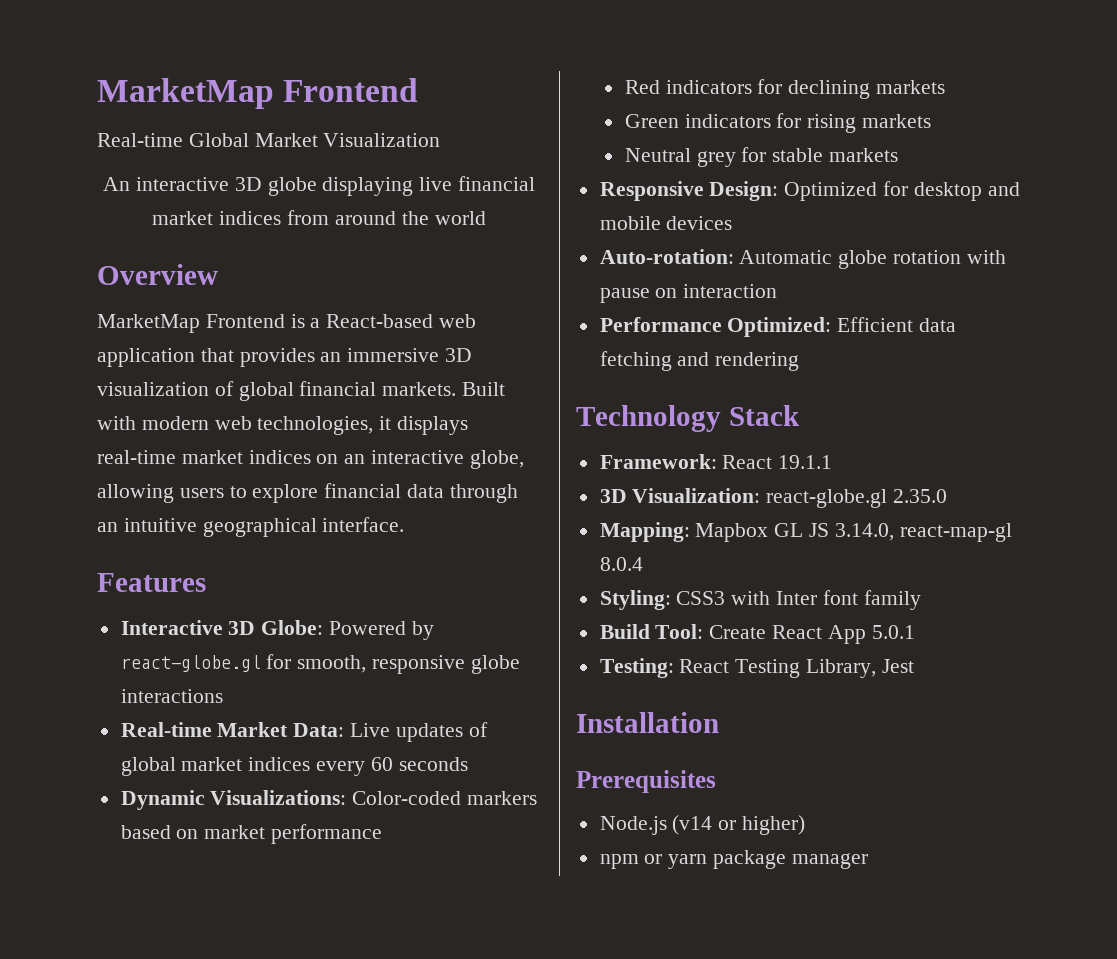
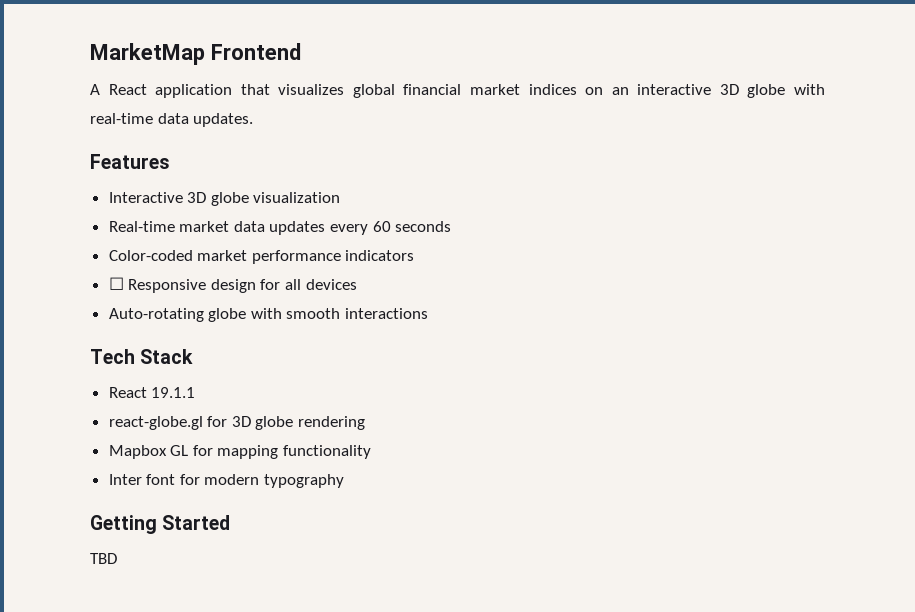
- Real-time Global Market Visualization
- An interactive 3D globe displaying live financial market indices from around the world
- Overview
- MarketMap Frontend is a React-based web application that provides an immersive 3D visualization of global financial markets. Built with modern web technologies, it displays real-time market indices on an interactive globe, allowing users to explore financial data through an intuitive geographical interface.
+ A React application that visualizes global financial market indices on an interactive 3D globe with real-time data updates.
  Features
- Interactive 3D Globe: Powered by react-globe.gl for smooth, responsive globe interactions
- Real-time Market Data: Live updates of global market indices every 60 seconds
- Dynamic Visualizations: Color-coded markers based on market performance
- Red indicators for declining markets
- Green indicators for rising markets
- Neutral grey for stable markets
- Responsive Design: Optimized for desktop and mobile devices
- Auto-rotation: Automatic globe rotation with pause on interaction
- Performance Optimized: Efficient data fetching and rendering
- Technology Stack
+ Interactive 3D globe visualization
+ Real-time market data updates every 60 seconds
+ Color-coded market performance indicators
+ ☐ Responsive design for all devices
+ Auto-rotating globe with smooth interactions
+ Tech Stack
- Framework: React 19.1.1
+ React 19.1.1
- 3D Visualization: react-globe.gl 2.35.0
- Mapping: Mapbox GL JS 3.14.0, react-map-gl 8.0.4
- Styling: CSS3 with Inter font family
- Build Tool: Create React App 5.0.1
- Testing: React Testing Library, Jest
- Installation
- Prerequisites
- Node.js (v14 or higher)
- npm or yarn package manager
+ react-globe.gl for 3D globe rendering
+ Mapbox GL for mapping functionality
+ Inter font for modern typography
+ Getting Started
+ TBD

